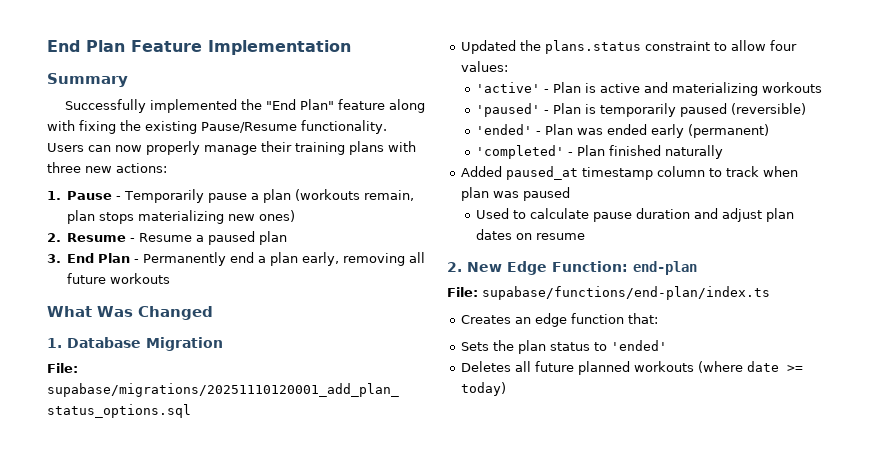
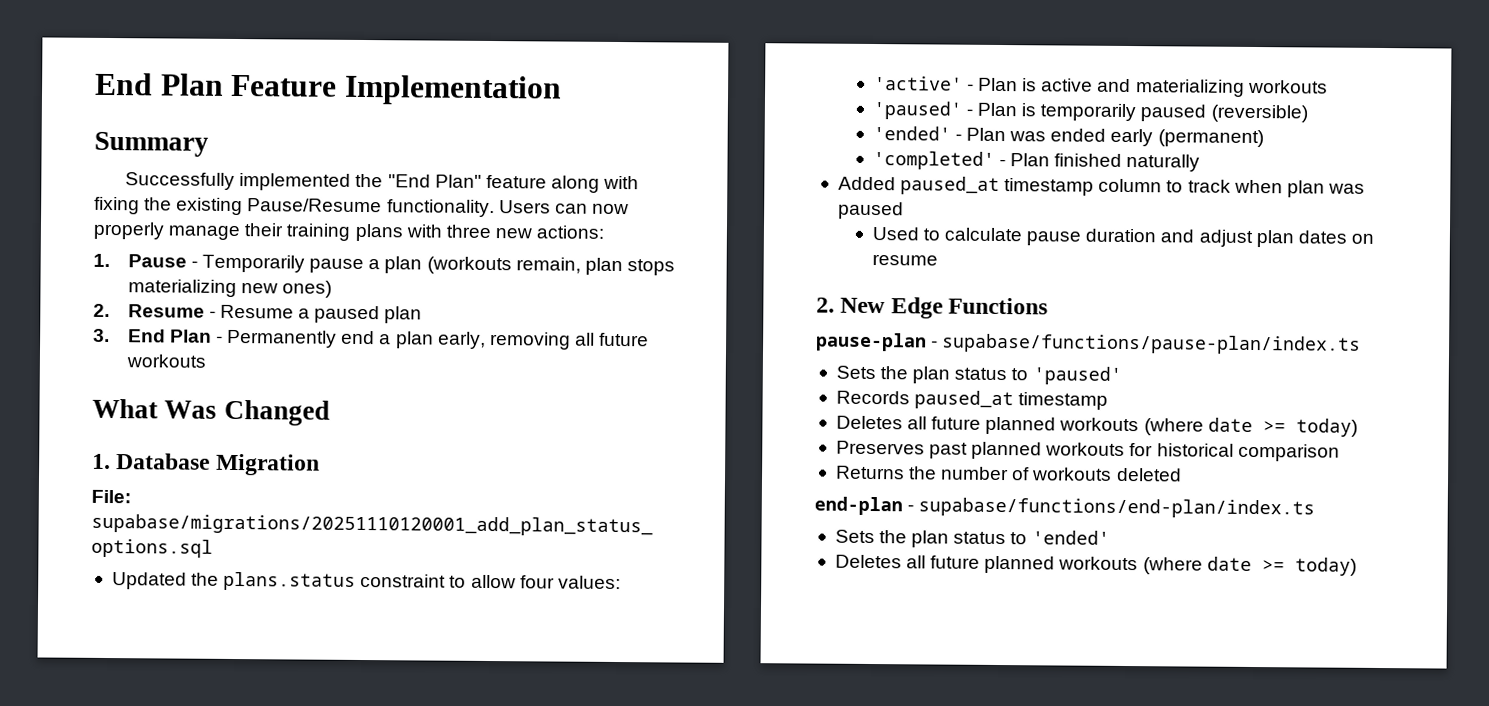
- 2. New Edge Function: end-plan
- File: supabase/functions/end-plan/index.ts
+ 2. New Edge Functions
+ pause-plan - supabase/functions/pause-plan/index.ts
+ Sets the plan status to 'paused'
+ Records paused_at timestamp
+ Deletes all future planned workouts (where date >= today)
+ Preserves past planned workouts for historical comparison
+ Returns the number of workouts deleted
+ end-plan - supabase/functions/end-plan/index.ts
- Creates an edge function that:

